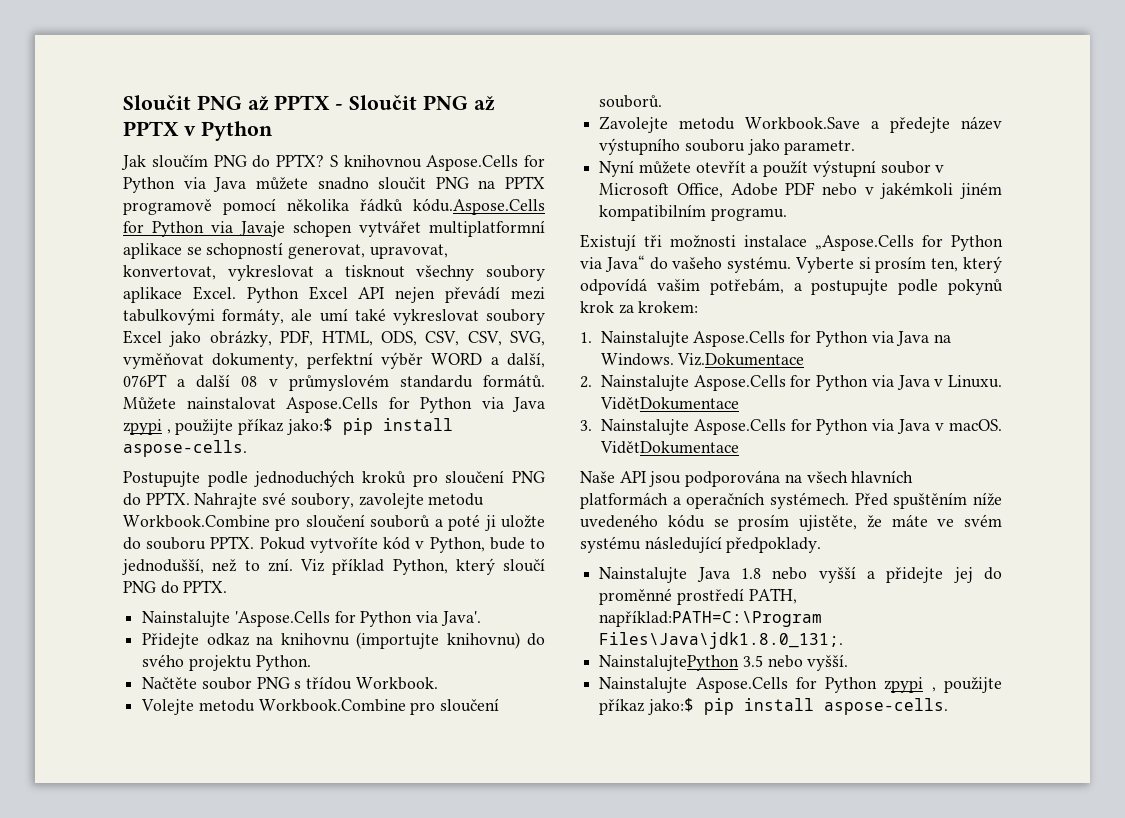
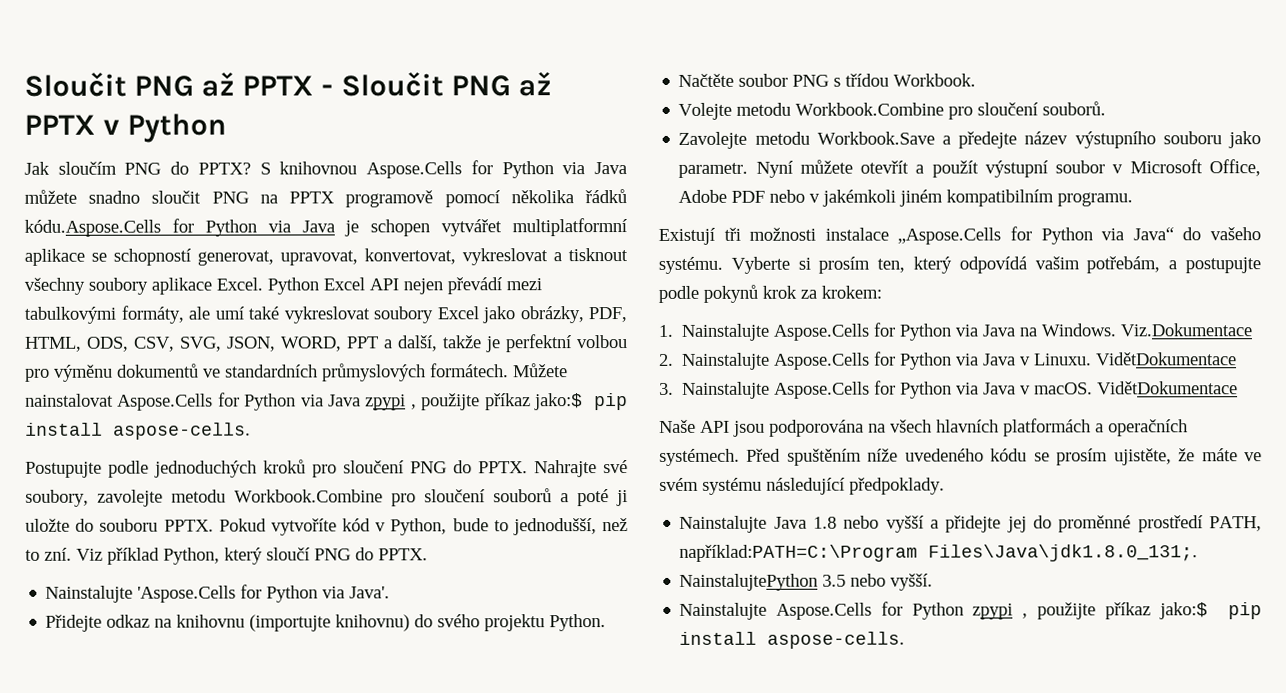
- S knihovnou Aspose.Cells for Python via Java můžete snadno sloučit PNG na PPTX programově pomocí několika řádků kódu.Aspose.Cells for Python via Javaje schopen vytvářet multiplatformní aplikace se schopností generovat, upravovat, konvertovat, vykreslovat a tisknout všechny soubory aplikace Excel.
+ S knihovnou Aspose.Cells for Python via Java můžete snadno sloučit PNG na PPTX programově pomocí několika řádků kódu.Aspose.Cells for Python via Java je schopen vytvářet multiplatformní aplikace se schopností generovat, upravovat, konvertovat, vykreslovat a tisknout všechny soubory aplikace Excel.
- Python Excel API nejen převádí mezi tabulkovými formáty, ale umí také vykreslovat soubory Excel jako obrázky, PDF, HTML, ODS, CSV, CSV, SVG, vyměňovat dokumenty, perfektní výběr WORD a další, 076PT a další 08 v průmyslovém standardu formátů.
+ Python Excel API nejen převádí mezi tabulkovými formáty, ale umí také vykreslovat soubory Excel jako obrázky, PDF, HTML, ODS, CSV, SVG, JSON, WORD, PPT a další, takže je perfektní volbou pro výměnu dokumentů ve standardních průmyslových formátech.
- Zavolejte metodu Workbook.Save a předejte název výstupního souboru jako parametr.
- Nyní můžete otevřít a použít výstupní soubor v Microsoft Office, Adobe PDF nebo v jakémkoli jiném kompatibilním programu.
+ Zavolejte metodu Workbook.Save a předejte název výstupního souboru jako parametr. Nyní můžete otevřít a použít výstupní soubor v Microsoft Office, Adobe PDF nebo v jakémkoli jiném kompatibilním programu.

